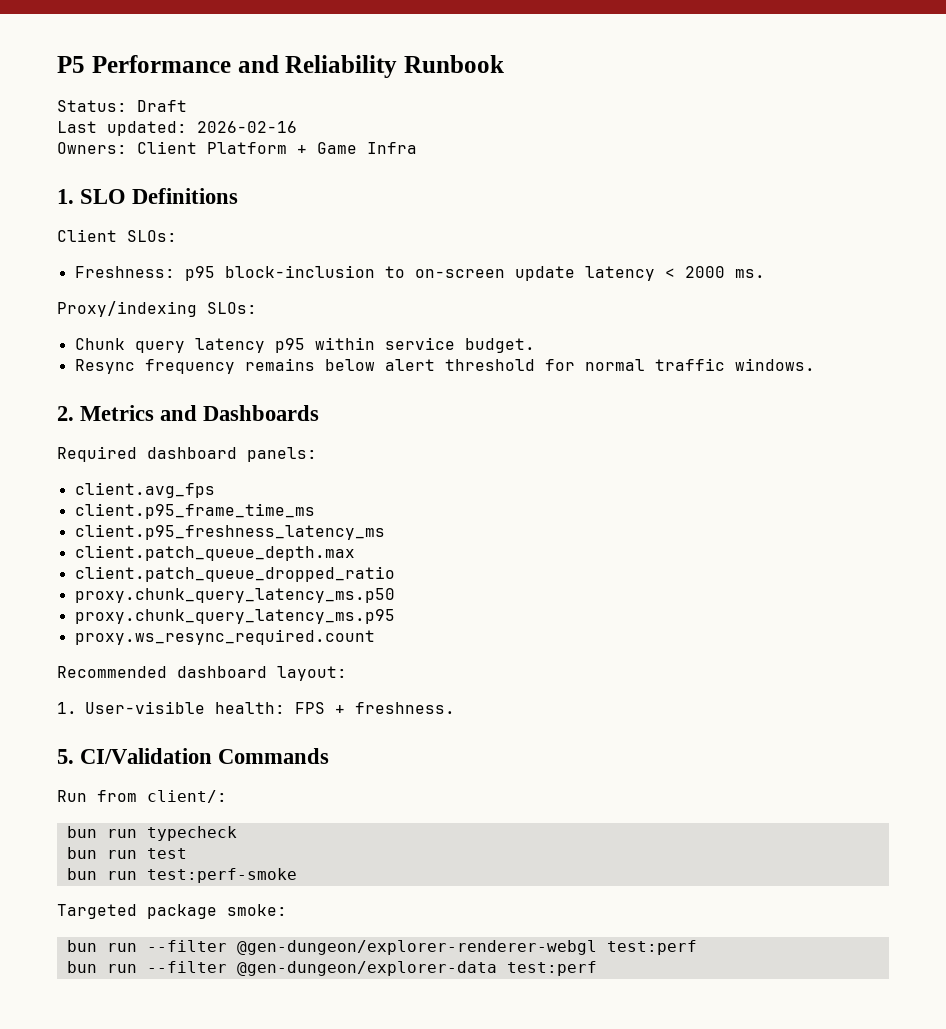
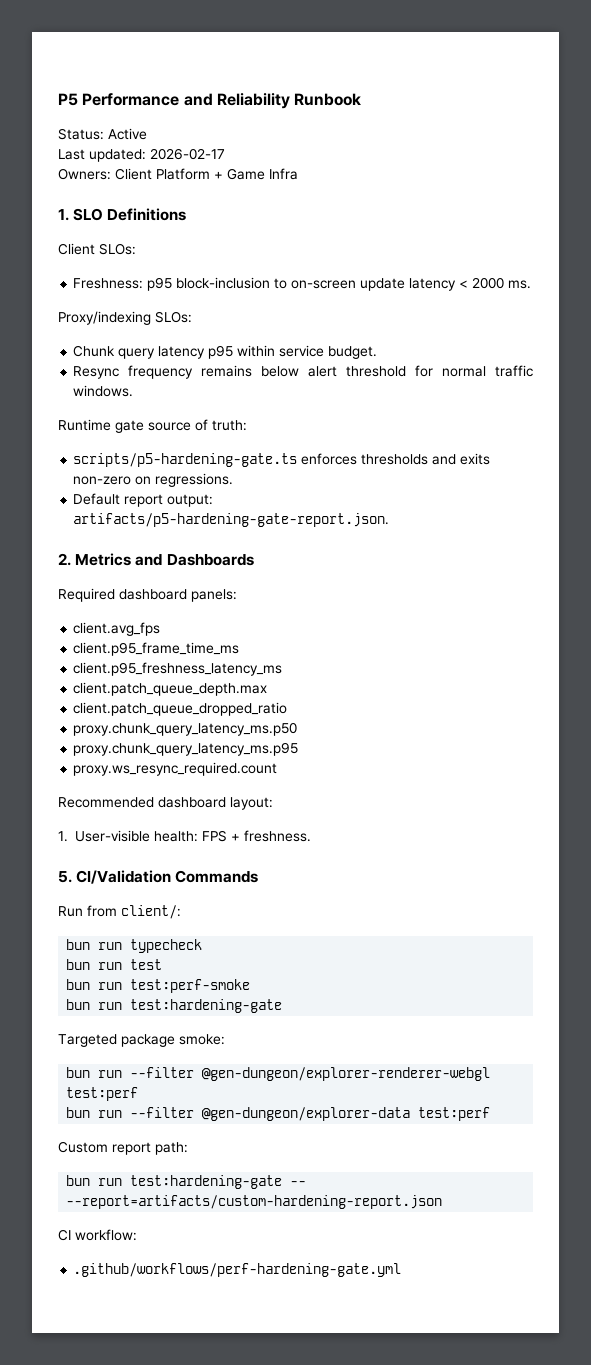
- Status: Draft
+ Status: Active
- Last updated: 2026-02-16
+ Last updated: 2026-02-17
+ Runtime gate source of truth:
+ scripts/p5-hardening-gate.ts enforces thresholds and exits non-zero on regressions.
+ Default report output: artifacts/p5-hardening-gate-report.json.
  bun run test:perf-smoke
+ bun run test:hardening-gate
+ Custom report path:
+ bun run test:hardening-gate -- --report=artifacts/custom-hardening-report.json
+ CI workflow:
+ .github/workflows/perf-hardening-gate.yml

